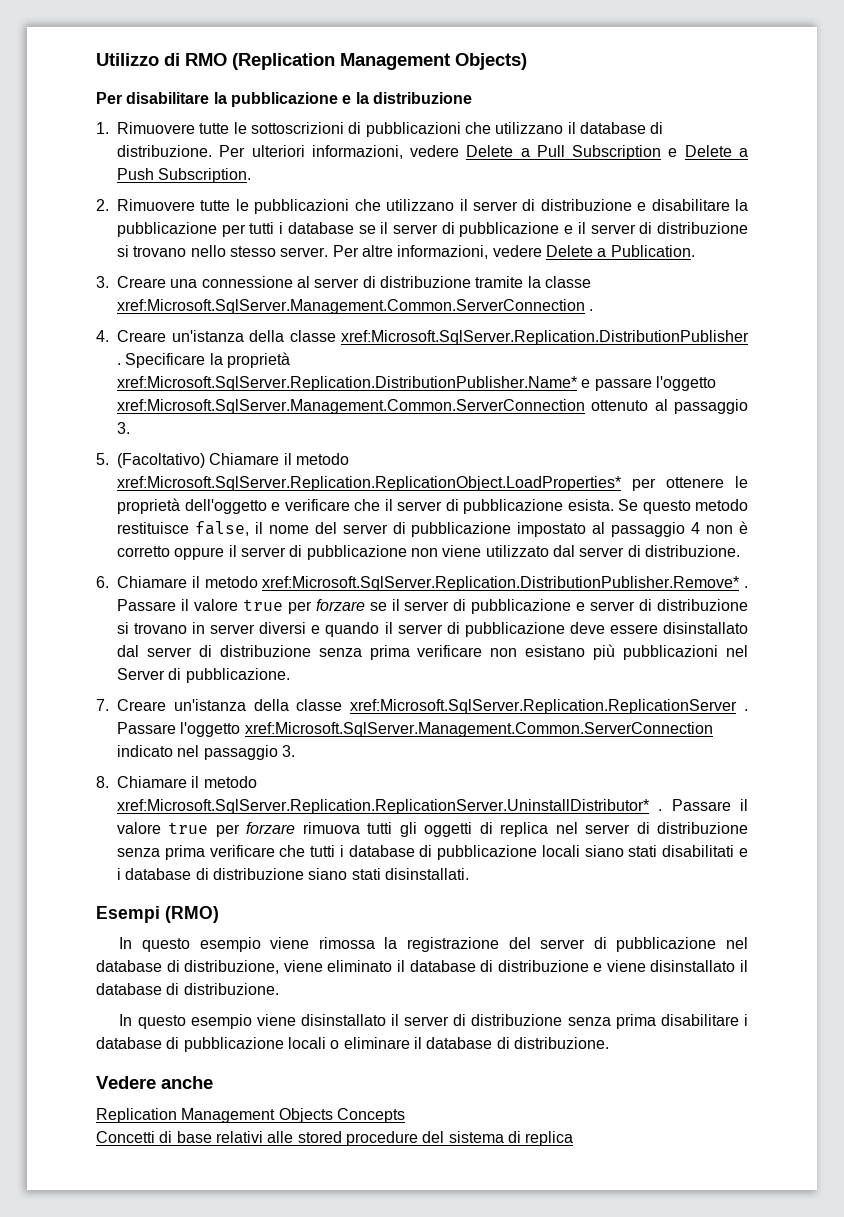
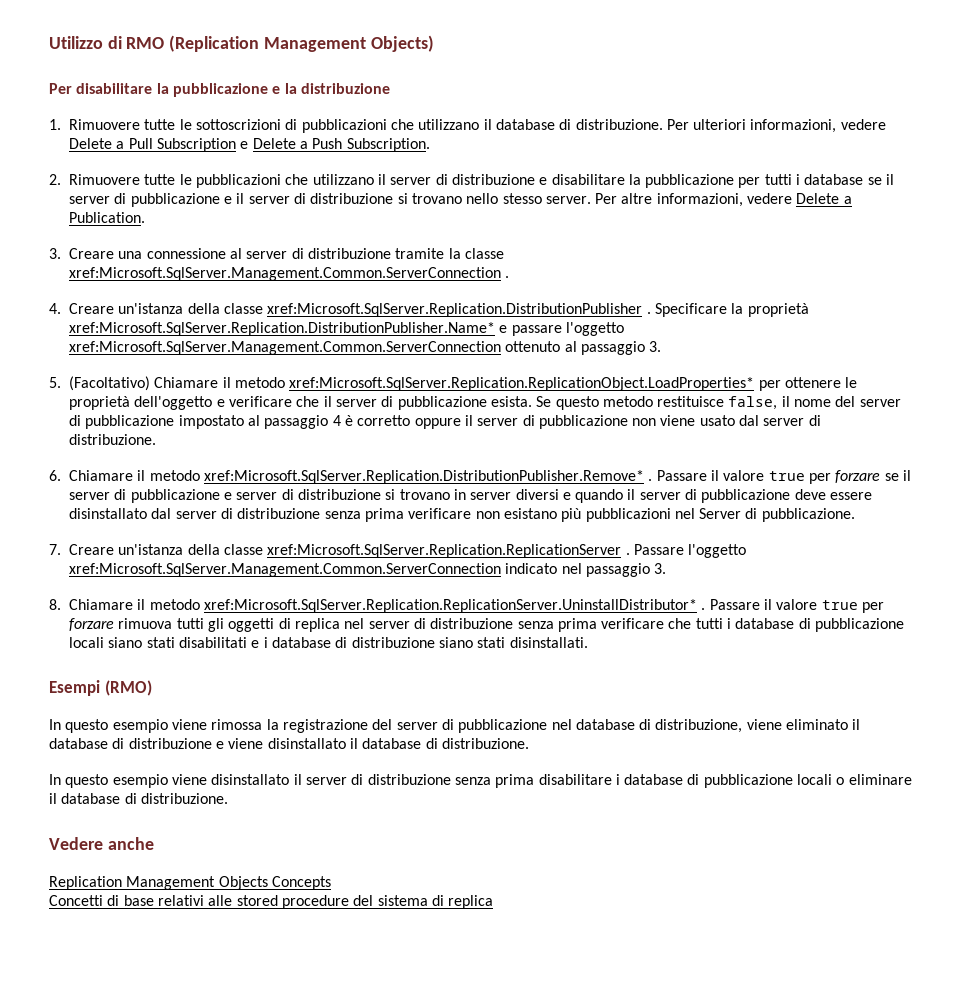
- Se questo metodo restituisce false, il nome del server di pubblicazione impostato al passaggio 4 non è corretto oppure il server di pubblicazione non viene utilizzato dal server di distribuzione.
+ Se questo metodo restituisce false, il nome del server di pubblicazione impostato al passaggio 4 è corretto oppure il server di pubblicazione non viene usato dal server di distribuzione.

